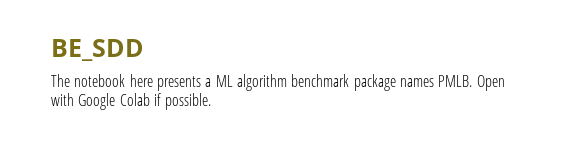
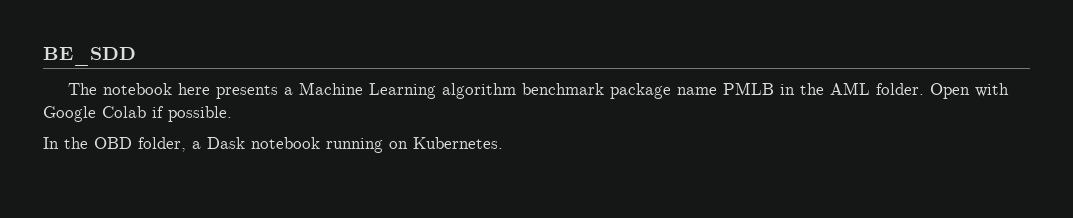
- The notebook here presents a ML algorithm benchmark package names PMLB.
+ The notebook here presents a Machine Learning algorithm benchmark package name PMLB in the AML folder.
+ In the OBD folder, a Dask notebook running on Kubernetes.

